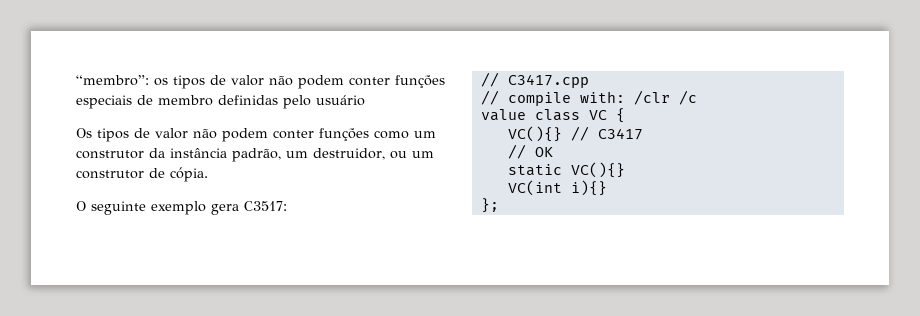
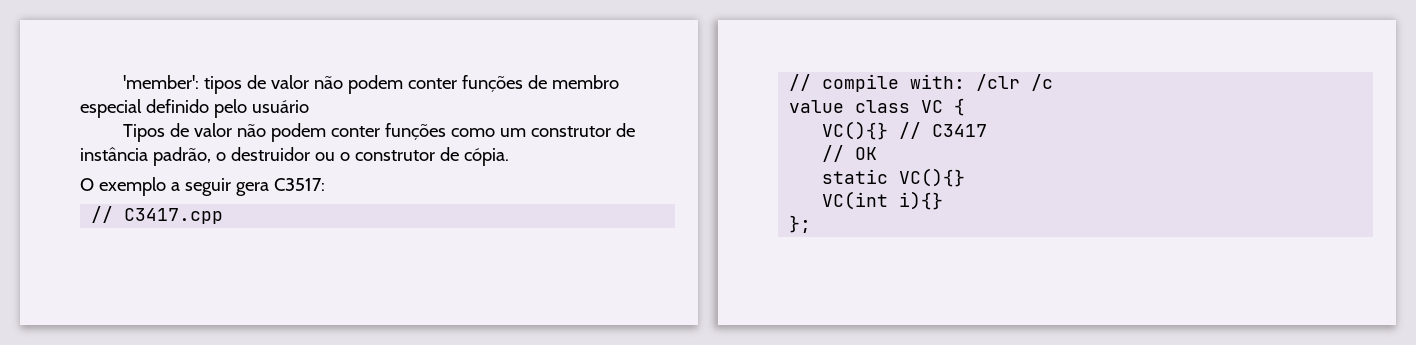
- “membro”: os tipos de valor não podem conter funções especiais de membro definidas pelo usuário
+ 'member': tipos de valor não podem conter funções de membro especial definido pelo usuário
- Os tipos de valor não podem conter funções como um construtor da instância padrão, um destruidor, ou um construtor de cópia.
+ Tipos de valor não podem conter funções como um construtor de instância padrão, o destruidor ou o construtor de cópia.
- O seguinte exemplo gera C3517:
+ O exemplo a seguir gera C3517:

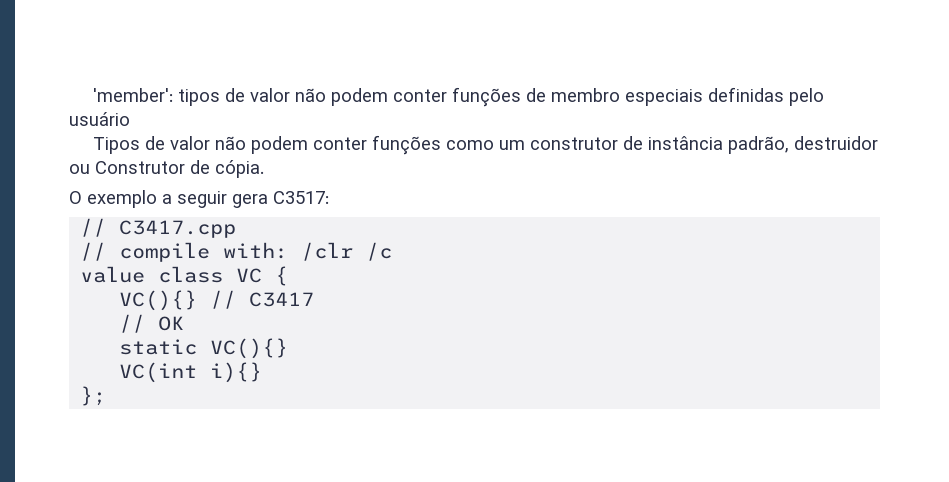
- 'member': tipos de valor não podem conter funções de membro especial definido pelo usuário
+ 'member': tipos de valor não podem conter funções de membro especiais definidas pelo usuário
- Tipos de valor não podem conter funções como um construtor de instância padrão, o destruidor ou o construtor de cópia.
+ Tipos de valor não podem conter funções como um construtor de instância padrão, destruidor ou Construtor de cópia.

